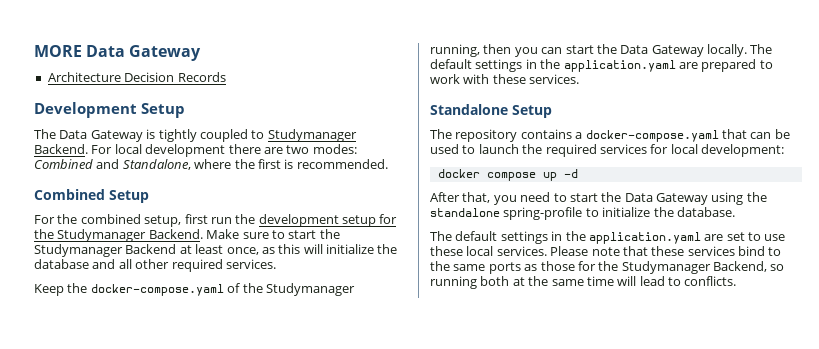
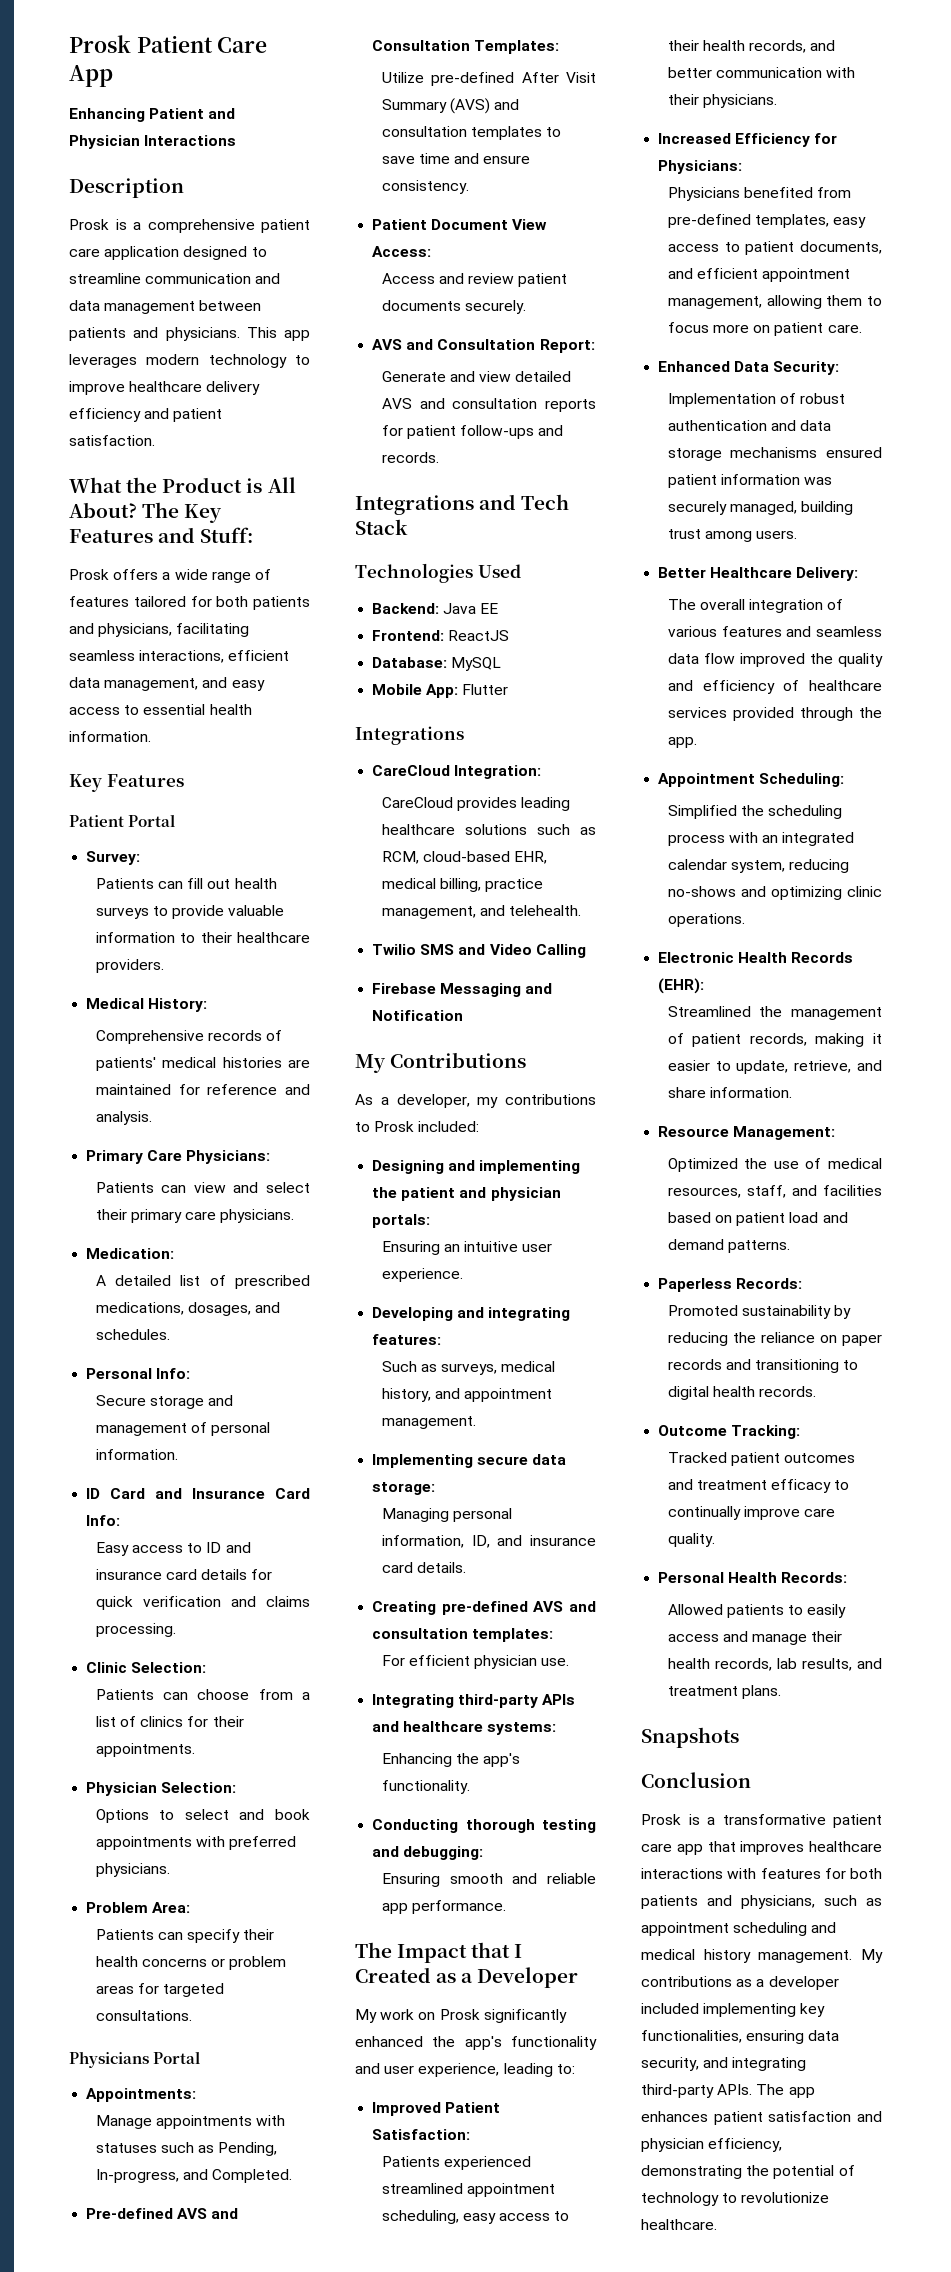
- MORE Data Gateway
- Architecture Decision Records
- Development Setup
- The Data Gateway is tightly coupled to Studymanager Backend. For local development there are two modes: Combined and Standalone, where the first is recommended.
- Combined Setup
- For the combined setup, first run the development setup for the Studymanager Backend. Make sure to start the Studymanager Backend at least once, as this will initialize the database and all other required services.
- Keep the docker-compose.yaml of the Studymanager running, then you can start the Data Gateway locally. The default settings in the application.yaml are prepared to work with these services.
- Standalone Setup
- The repository contains a docker-compose.yaml that can be used to launch the required services for local development:
- docker compose up -d
- After that, you need to start the Data Gateway using the standalone spring-profile to initialize the database.
- The default settings in the application.yaml are set to use these local services. Please note that these services bind to the same ports as those for the Studymanager Backend, so running both at the same time will lead to conflicts.
+ Prosk Patient Care App
+ Enhancing Patient and Physician Interactions
+ Description
+ Prosk is a comprehensive patient care application designed to streamline communication and data management between patients and physicians. This app leverages modern technology to improve healthcare delivery efficiency and patient satisfaction.
+ What the Product is All About? The Key Features and Stuff:
+ Prosk offers a wide range of features tailored for both patients and physicians, facilitating seamless interactions, efficient data management, and easy access to essential health information.
+ Key Features
+ Patient Portal
+ Survey:
+ Patients can fill out health surveys to provide valuable information to their healthcare providers.
+ Medical History:
+ Comprehensive records of patients' medical histories are maintained for reference and analysis.
+ Primary Care Physicians:
+ Patients can view and select their primary care physicians.
+ Medication:
+ A detailed list of prescribed medications, dosages, and schedules.
+ Personal Info:
+ Secure storage and management of personal information.
+ ID Card and Insurance Card Info:
+ Easy access to ID and insurance card details for quick verification and claims processing.
+ Clinic Selection:
+ Patients can choose from a list of clinics for their appointments.
+ Physician Selection:
+ Options to select and book appointments with preferred physicians.
+ Problem Area:
+ Patients can specify their health concerns or problem areas for targeted consultations.
+ Physicians Portal
+ Appointments:
+ Manage appointments with statuses such as Pending, In-progress, and Completed.
+ Pre-defined AVS and Consultation Templates:
+ Utilize pre-defined After Visit Summary (AVS) and consultation templates to save time and ensure consistency.
+ Patient Document View Access:
+ Access and review patient documents securely.
+ AVS and Consultation Report:
+ Generate and view detailed AVS and consultation reports for patient follow-ups and records.
+ Integrations and Tech Stack
+ Technologies Used
+ Backend: Java EE
+ Frontend: ReactJS
+ Database: MySQL
+ Mobile App: Flutter
+ Integrations
+ CareCloud Integration:
+ CareCloud provides leading healthcare solutions such as RCM, cloud-based EHR, medical billing, practice management, and telehealth.
+ Twilio SMS and Video Calling
+ Firebase Messaging and Notification
+ My Contributions
+ As a developer, my contributions to Prosk included:
+ Designing and implementing the patient and physician portals:
+ Ensuring an intuitive user experience.
+ Developing and integrating features:
+ Such as surveys, medical history, and appointment management.
+ Implementing secure data storage:
+ Managing personal information, ID, and insurance card details.
+ Creating pre-defined AVS and consultation templates:
+ For efficient physician use.
+ Integrating third-party APIs and healthcare systems:
+ Enhancing the app's functionality.
+ Conducting thorough testing and debugging:
+ Ensuring smooth and reliable app performance.
+ The Impact that I Created as a Developer
+ My work on Prosk significantly enhanced the app's functionality and user experience, leading to:
+ Improved Patient Satisfaction:
+ Patients experienced streamlined appointment scheduling, easy access to their health records, and better communication with their physicians.
+ Increased Efficiency for Physicians:
+ Physicians benefited from pre-defined templates, easy access to patient documents, and efficient appointment management, allowing them to focus more on patient care.
+ Enhanced Data Security:
+ Implementation of robust authentication and data storage mechanisms ensured patient information was securely managed, building trust among users.
+ Better Healthcare Delivery:
+ The overall integration of various features and seamless data flow improved the quality and efficiency of healthcare services provided through the app.
+ Appointment Scheduling:
+ Simplified the scheduling process with an integrated calendar system, reducing no-shows and optimizing clinic operations.
+ Electronic Health Records (EHR):
+ Streamlined the management of patient records, making it easier to update, retrieve, and share information.
+ Resource Management:
+ Optimized the use of medical resources, staff, and facilities based on patient load and demand patterns.
+ Paperless Records:
+ Promoted sustainability by reducing the reliance on paper records and transitioning to digital health records.
+ Outcome Tracking:
+ Tracked patient outcomes and treatment efficacy to continually improve care quality.
+ Personal Health Records:
+ Allowed patients to easily access and manage their health records, lab results, and treatment plans.
+ Snapshots
+ Conclusion
+ Prosk is a transformative patient care app that improves healthcare interactions with features for both patients and physicians, such as appointment scheduling and medical history management. My contributions as a developer included implementing key functionalities, ensuring data security, and integrating third-party APIs. The app enhances patient satisfaction and physician efficiency, demonstrating the potential of technology to revolutionize healthcare.

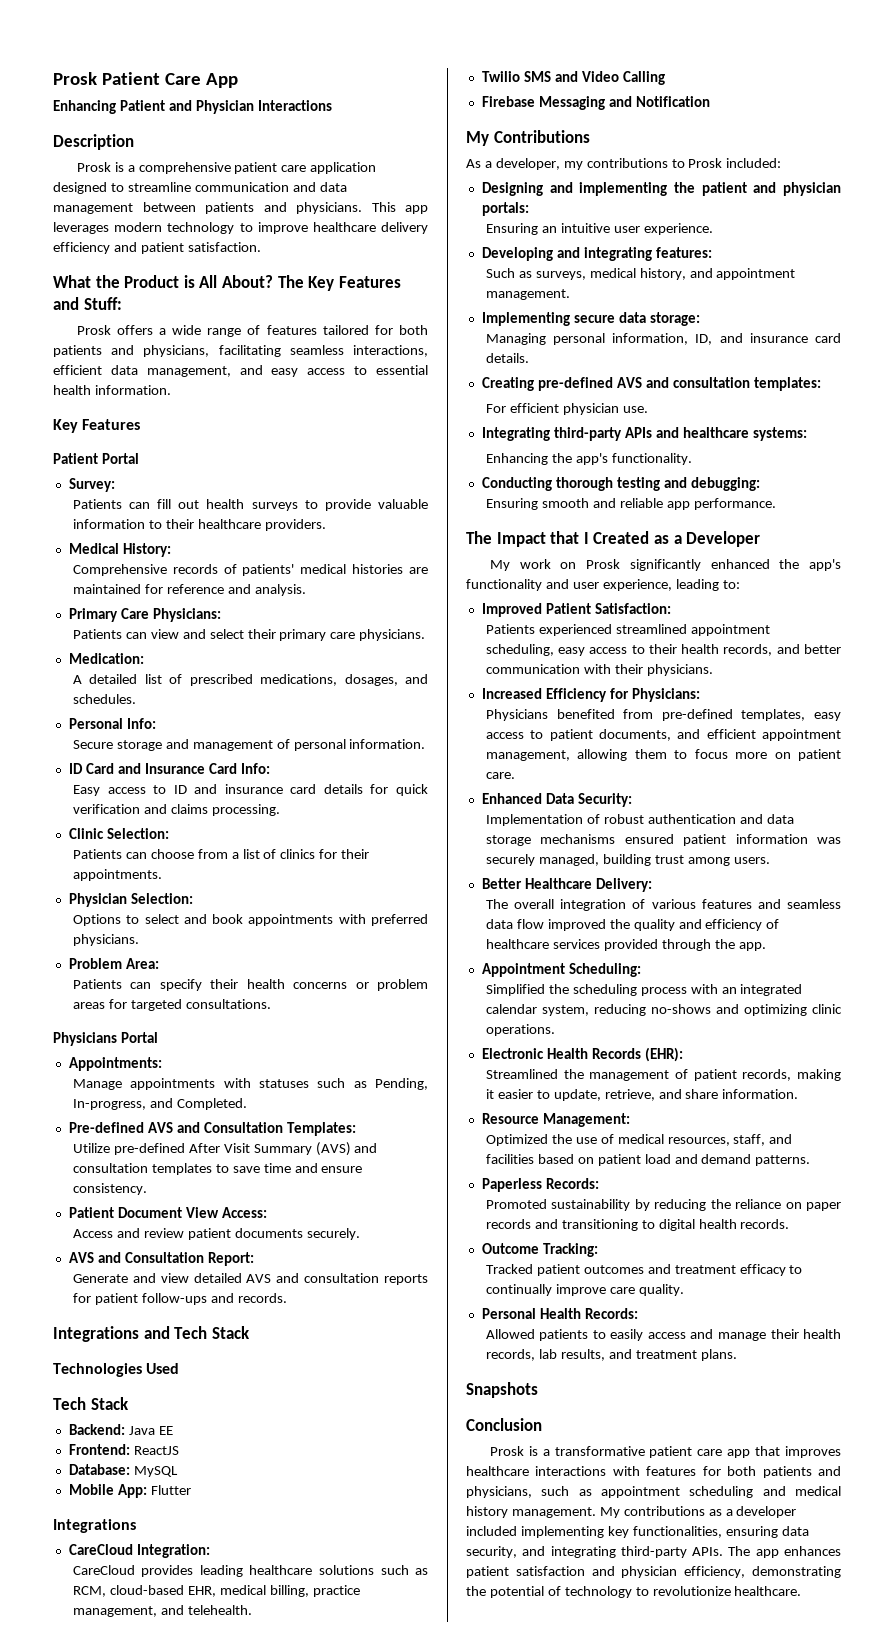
  Technologies Used
+ Tech Stack

